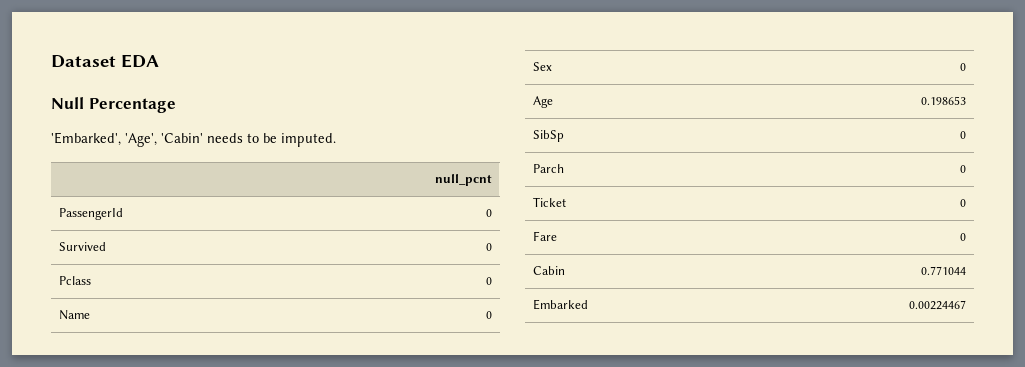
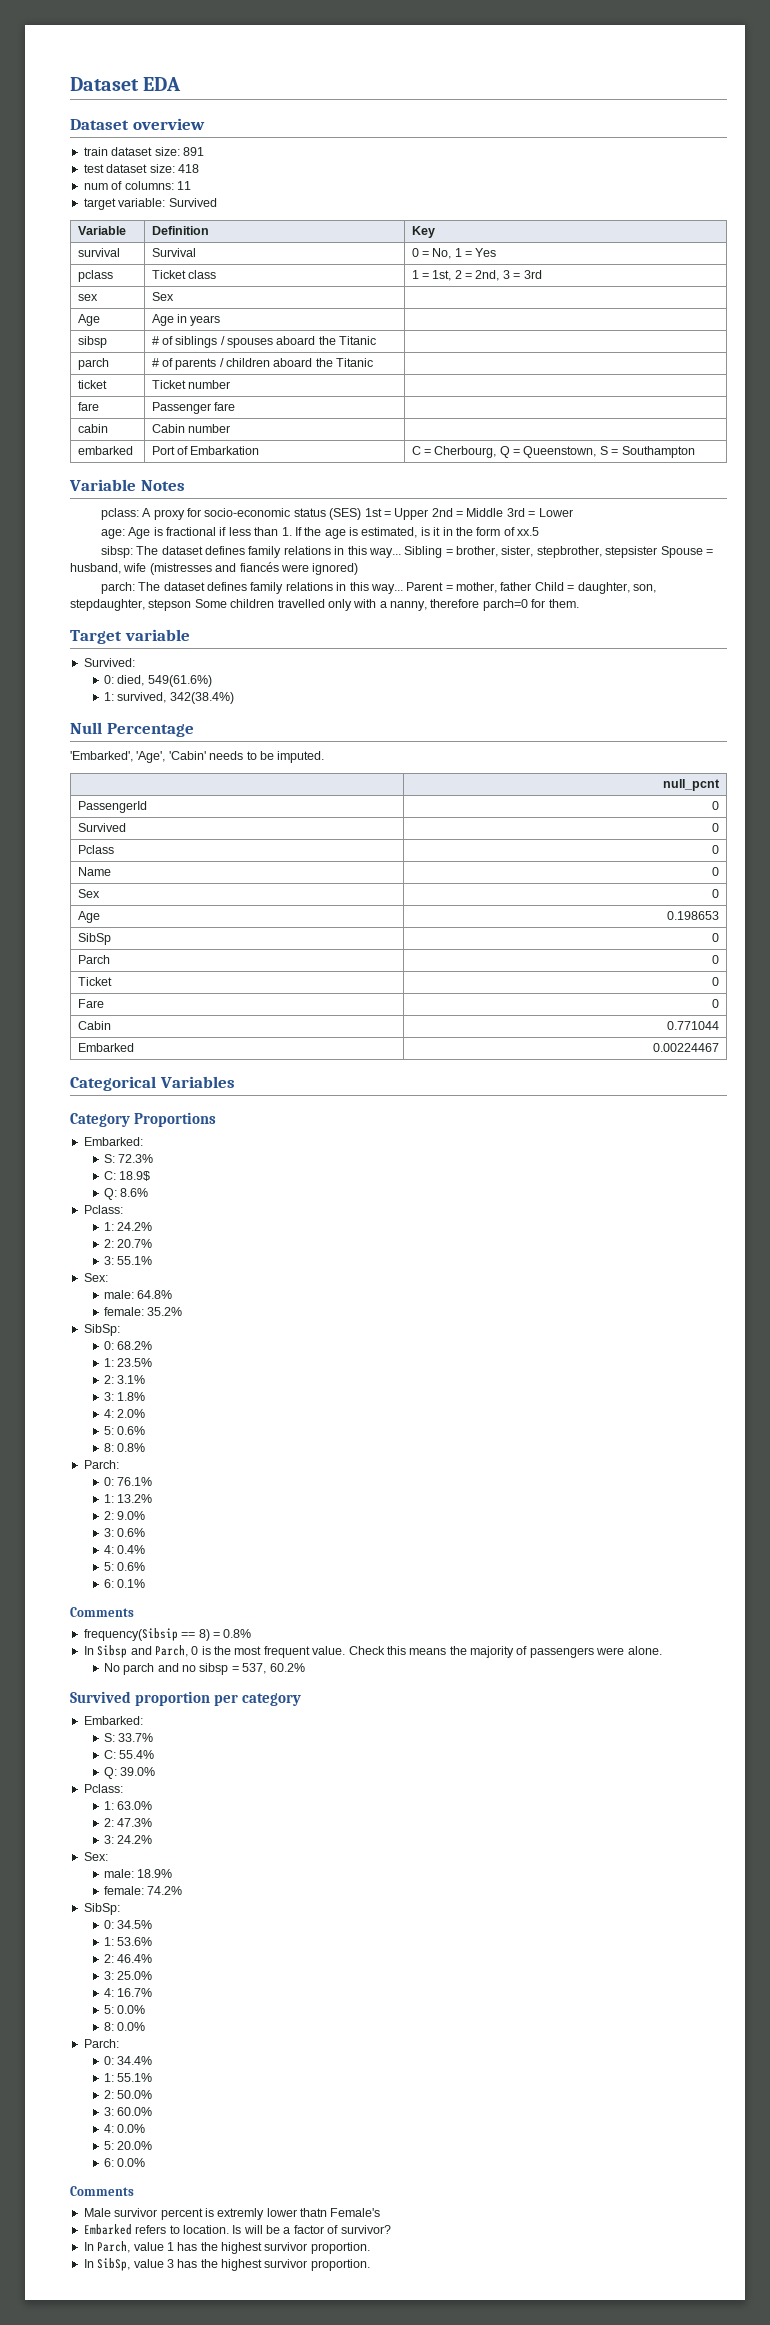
+ Dataset overview
+ train dataset size: 891
+ test dataset size: 418
+ num of columns: 11
+ target variable: Survived
+ Variable | Definition | Key
+ survival | Survival | 0 = No, 1 = Yes
+ pclass | Ticket class | 1 = 1st, 2 = 2nd, 3 = 3rd
+ sex | Sex |
+ Age | Age in years |
+ sibsp | # of siblings / spouses aboard the Titanic |
+ parch | # of parents / children aboard the Titanic |
+ ticket | Ticket number |
+ fare | Passenger fare |
+ cabin | Cabin number |
+ embarked | Port of Embarkation | C = Cherbourg, Q = Queenstown, S = Southampton
+ Variable Notes
+ pclass: A proxy for socio-economic status (SES) 1st = Upper 2nd = Middle 3rd = Lower
+ age: Age is fractional if less than 1. If the age is estimated, is it in the form of xx.5
+ sibsp: The dataset defines family relations in this way... Sibling = brother, sister, stepbrother, stepsister Spouse = husband, wife (mistresses and fiancés were ignored)
+ parch: The dataset defines family relations in this way... Parent = mother, father Child = daughter, son, stepdaughter, stepson Some children travelled only with a nanny, therefore parch=0 for them.
+ Target variable
+ Survived:
+ 0: died, 549(61.6%)
+ 1: survived, 342(38.4%)
+ Categorical Variables
+ Category Proportions
+ Embarked:
+ S: 72.3%
+ C: 18.9$
+ Q: 8.6%
+ Pclass:
+ 1: 24.2%
+ 2: 20.7%
+ 3: 55.1%
+ Sex:
+ male: 64.8%
+ female: 35.2%
+ SibSp:
+ 0: 68.2%
+ 1: 23.5%
+ 2: 3.1%
+ 3: 1.8%
+ 4: 2.0%
+ 5: 0.6%
+ 8: 0.8%
+ Parch:
+ 0: 76.1%
+ 1: 13.2%
+ 2: 9.0%
+ 3: 0.6%
+ 4: 0.4%
+ 5: 0.6%
+ 6: 0.1%
+ Comments
+ frequency(Sibsip == 8) = 0.8%
+ In Sibsp and Parch, 0 is the most frequent value. Check this means the majority of passengers were alone.
+ No parch and no sibsp = 537, 60.2%
+ Survived proportion per category
+ Embarked:
+ S: 33.7%
+ C: 55.4%
+ Q: 39.0%
+ Pclass:
+ 1: 63.0%
+ 2: 47.3%
+ 3: 24.2%
+ Sex:
+ male: 18.9%
+ female: 74.2%
+ SibSp:
+ 0: 34.5%
+ 1: 53.6%
+ 2: 46.4%
+ 3: 25.0%
+ 4: 16.7%
+ 5: 0.0%
+ 8: 0.0%
+ Parch:
+ 0: 34.4%
+ 1: 55.1%
+ 2: 50.0%
+ 3: 60.0%
+ 4: 0.0%
+ 5: 20.0%
+ 6: 0.0%
+ Comments
+ Male survivor percent is extremly lower thatn Female's
+ Embarked refers to location. Is will be a factor of survivor?
+ In Parch, value 1 has the highest survivor proportion.
+ In SibSp, value 3 has the highest survivor proportion.

